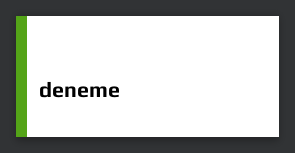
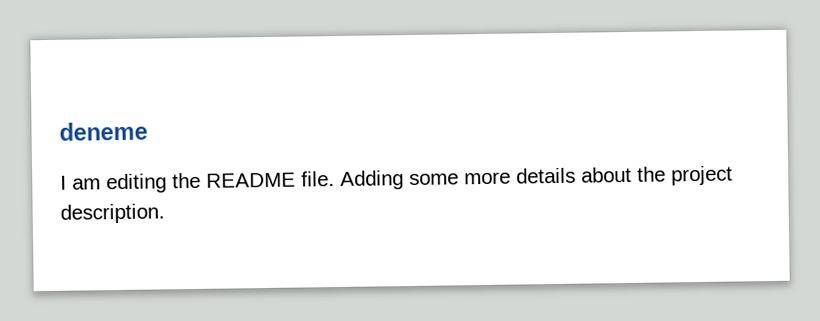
+ I am editing the README file. Adding some more details about the project description.

